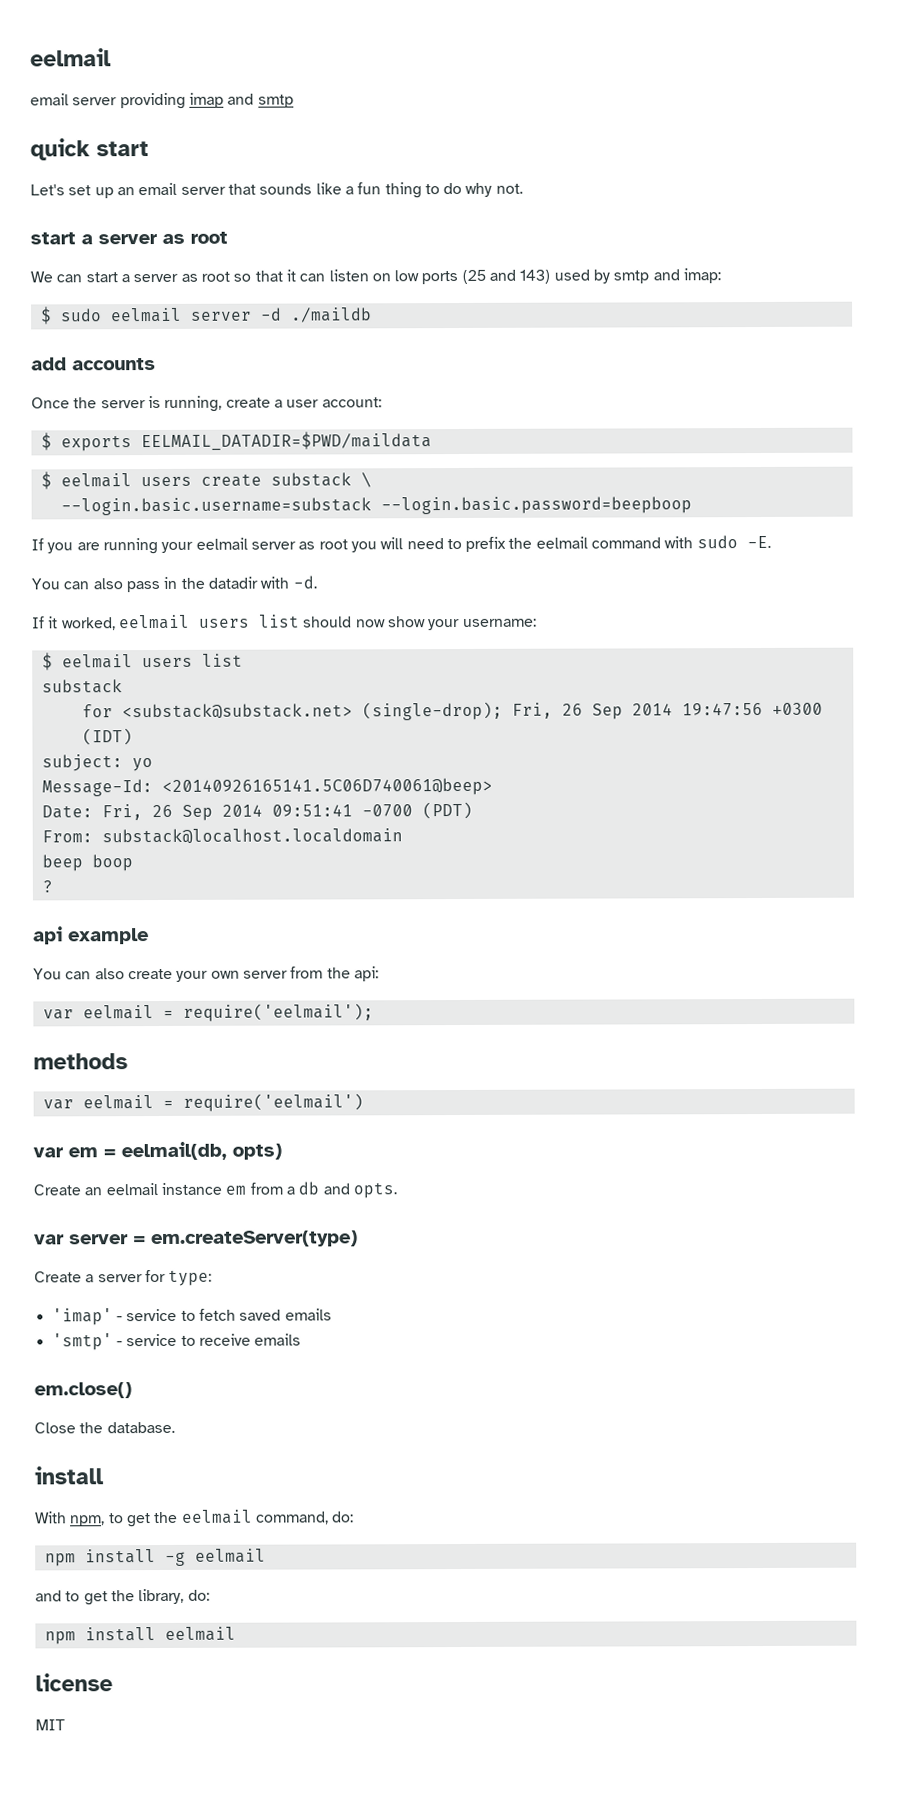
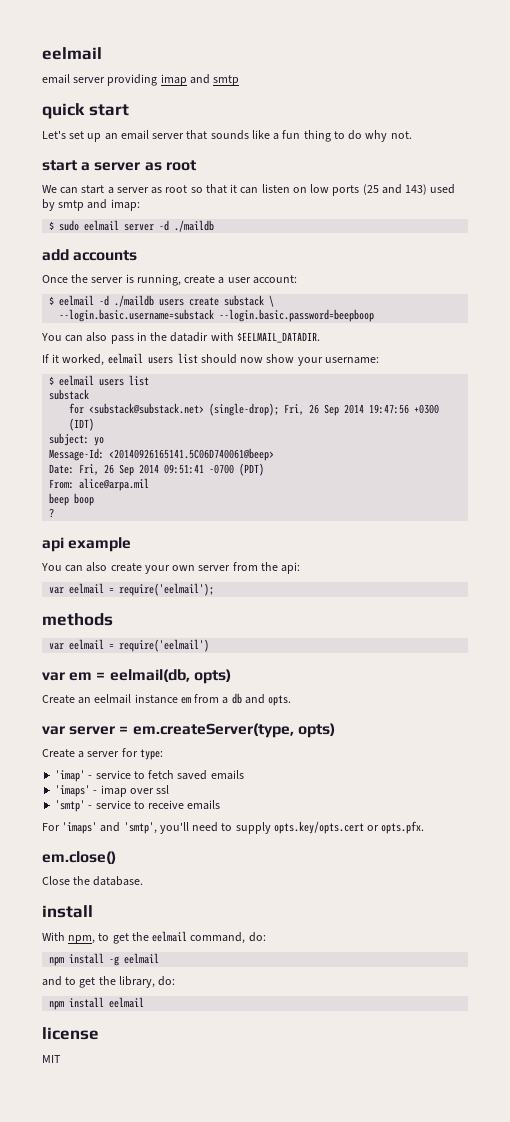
- $ exports EELMAIL_DATADIR=$PWD/maildata
- $ eelmail users create substack \
+ $ eelmail -d ./maildb users create substack \
- If you are running your eelmail server as root you will need to prefix the eelmail command with sudo -E.
- You can also pass in the datadir with -d.
+ You can also pass in the datadir with $EELMAIL_DATADIR.
- From: substack@localhost.localdomain
+ From: alice@arpa.mil
- var server = em.createServer(type)
+ var server = em.createServer(type, opts)
+ 'imaps' - imap over ssl
+ For 'imaps' and 'smtp', you'll need to supply opts.key/opts.cert or opts.pfx.

